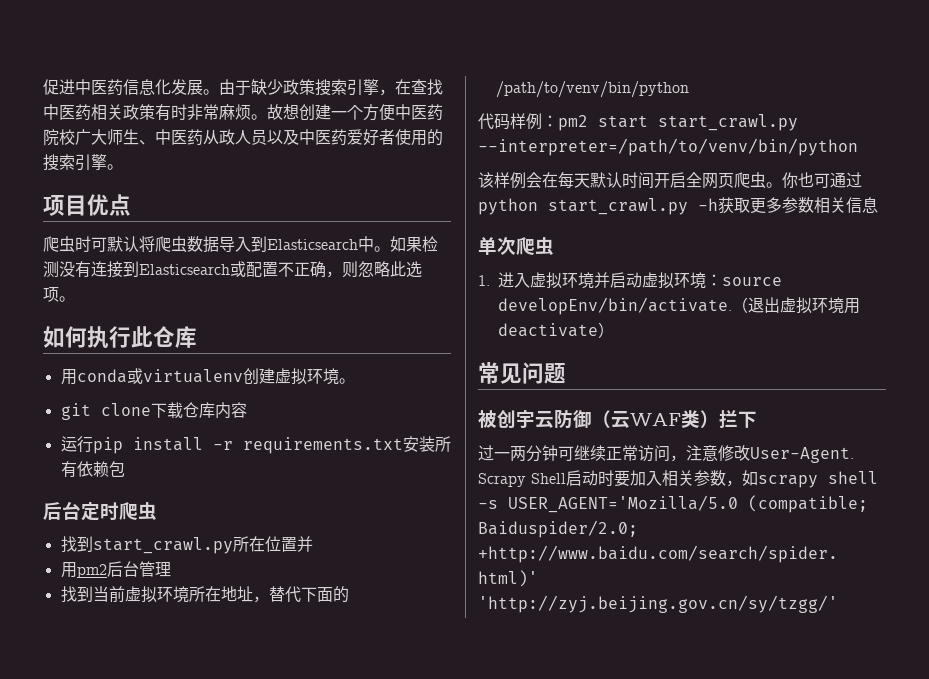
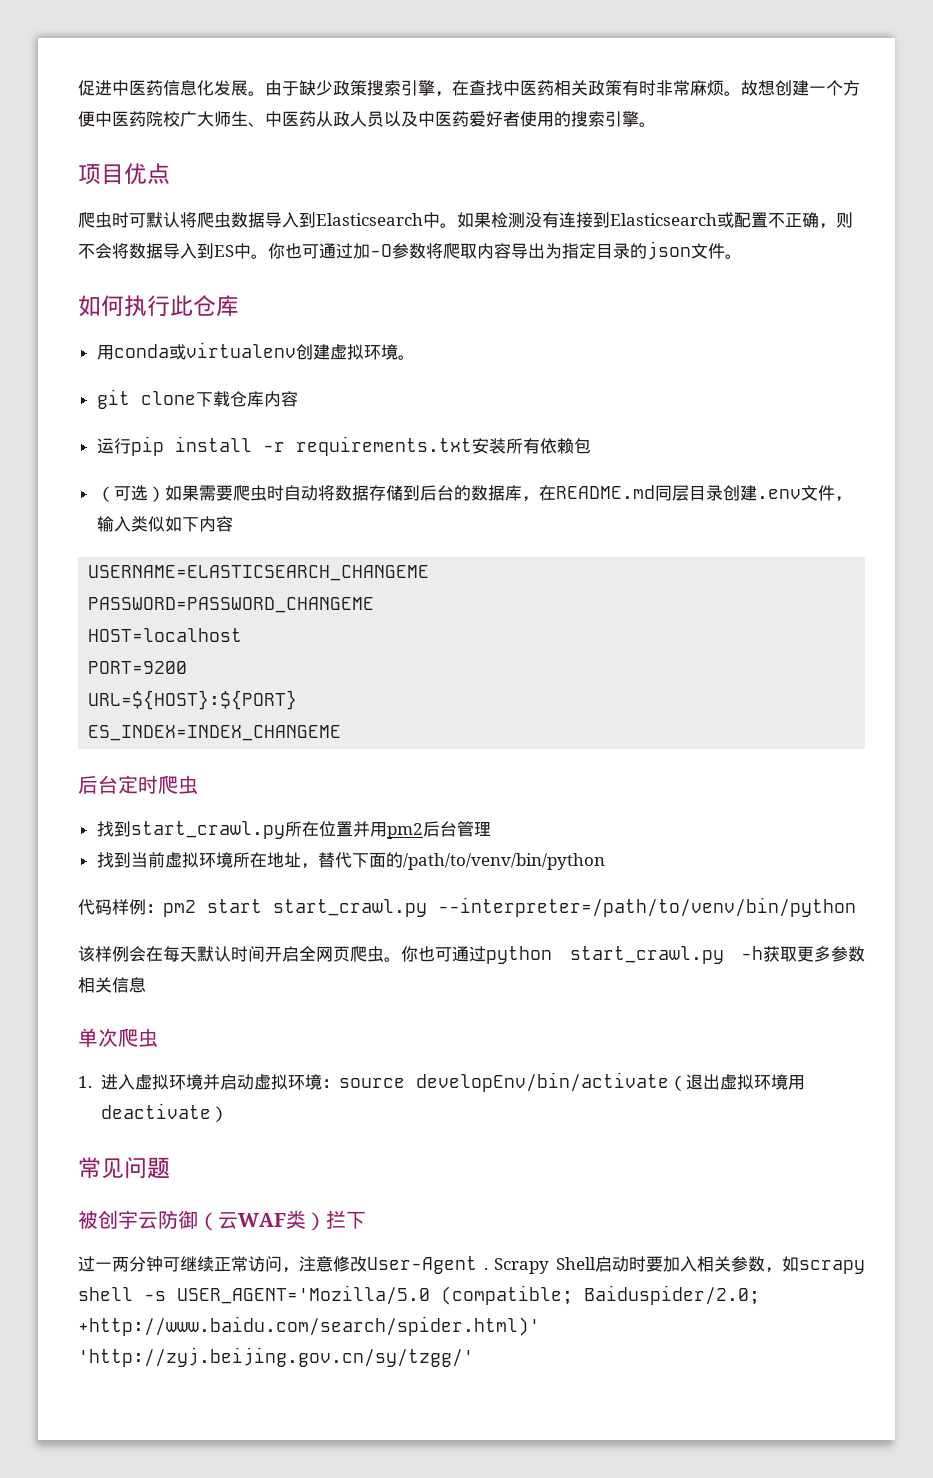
- 如果检测没有连接到Elasticsearch或配置不正确，则忽略此选项。
+ 如果检测没有连接到Elasticsearch或配置不正确，则不会将数据导入到ES中。你也可通过加-O参数将爬取内容导出为指定目录的json文件。
+ （可选）如果需要爬虫时自动将数据存储到后台的数据库，在README.md同层目录创建.env文件，输入类似如下内容
+ USERNAME=ELASTICSEARCH_CHANGEME
+ PASSWORD=PASSWORD_CHANGEME
+ HOST=localhost
+ PORT=9200
+ URL=${HOST}:${PORT}
+ ES_INDEX=INDEX_CHANGEME
- 找到start_crawl.py所在位置并
- 用pm2后台管理
+ 找到start_crawl.py所在位置并用pm2后台管理
- 1.进入虚拟环境并启动虚拟环境：source developEnv/bin/activate.（退出虚拟环境用deactivate）
+ 1.进入虚拟环境并启动虚拟环境：source developEnv/bin/activate（退出虚拟环境用deactivate）
- 过一两分钟可继续正常访问，注意修改User-Agent.
+ 过一两分钟可继续正常访问，注意修改User-Agent .

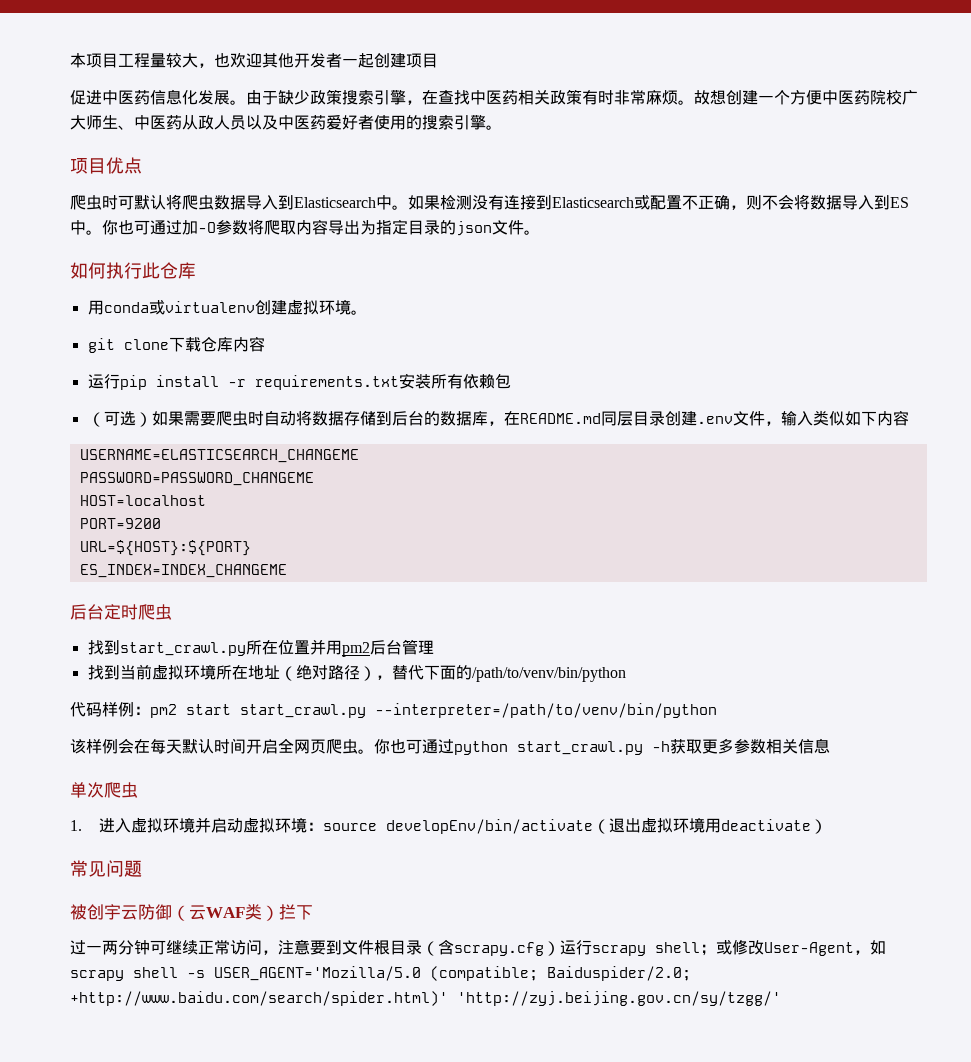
+ 本项目工程量较大，也欢迎其他开发者一起创建项目
- 找到当前虚拟环境所在地址，替代下面的/path/to/venv/bin/python
+ 找到当前虚拟环境所在地址（绝对路径），替代下面的/path/to/venv/bin/python
- 过一两分钟可继续正常访问，注意修改User-Agent . Scrapy Shell启动时要加入相关参数，如scrapy shell -s USER_AGENT='Mozilla/5.0 (compatible; Baiduspider/2.0; +http://www.baidu.com/search/spider.html)' 'http://zyj.beijing.gov.cn/sy/tzgg/'
+ 过一两分钟可继续正常访问，注意要到文件根目录（含scrapy.cfg）运行scrapy shell；或修改User-Agent，如scrapy shell -s USER_AGENT='Mozilla/5.0 (compatible; Baiduspider/2.0; +http://www.baidu.com/search/spider.html)' 'http://zyj.beijing.gov.cn/sy/tzgg/'

